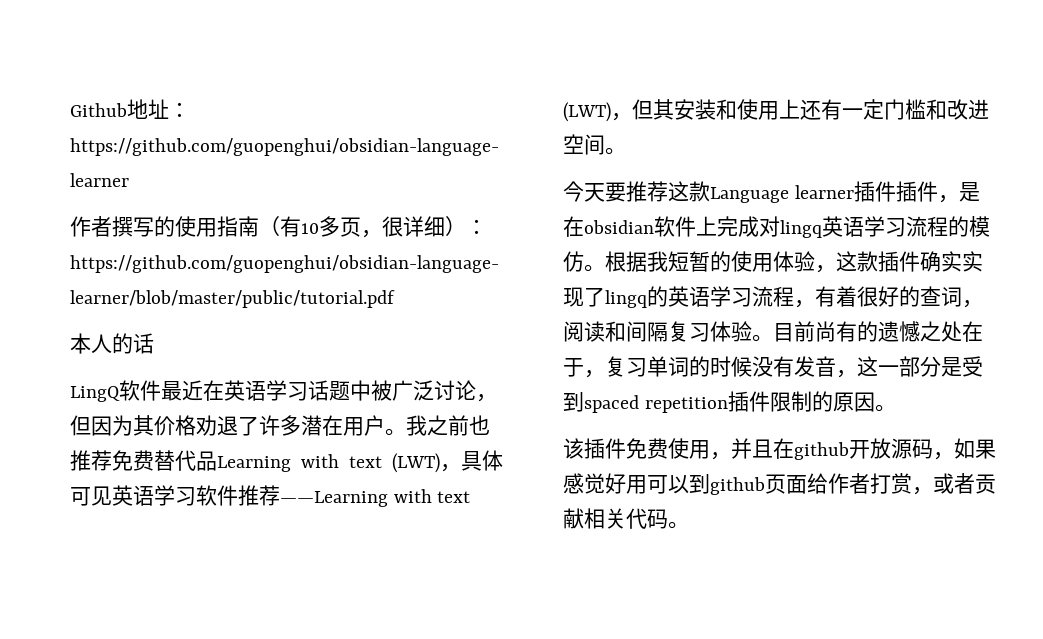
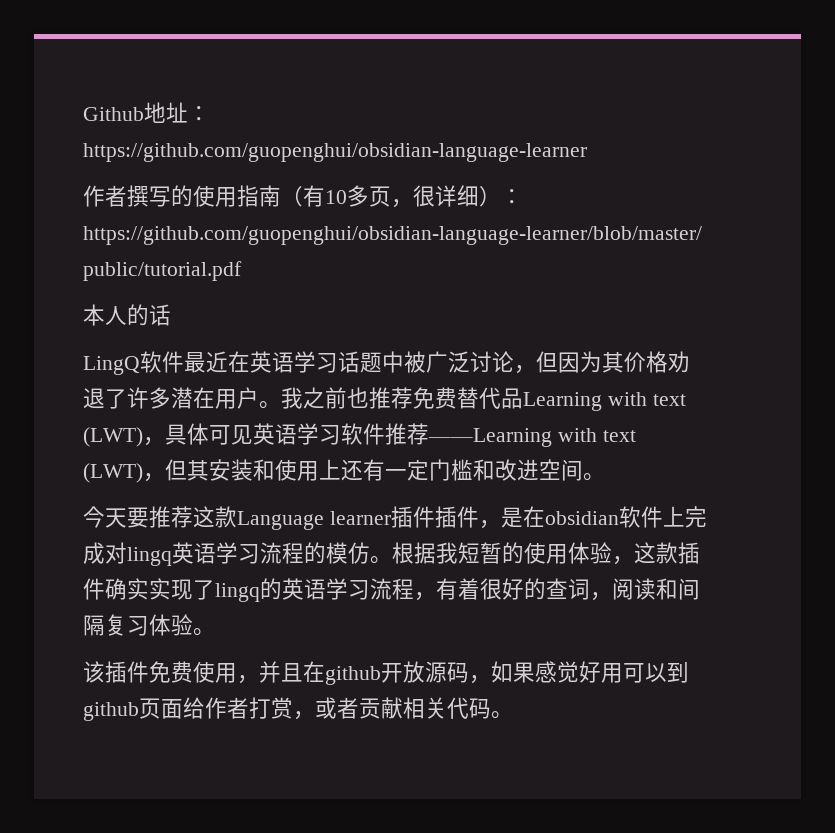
- 目前尚有的遗憾之处在于，复习单词的时候没有发音，这一部分是受到spaced repetition插件限制的原因。

